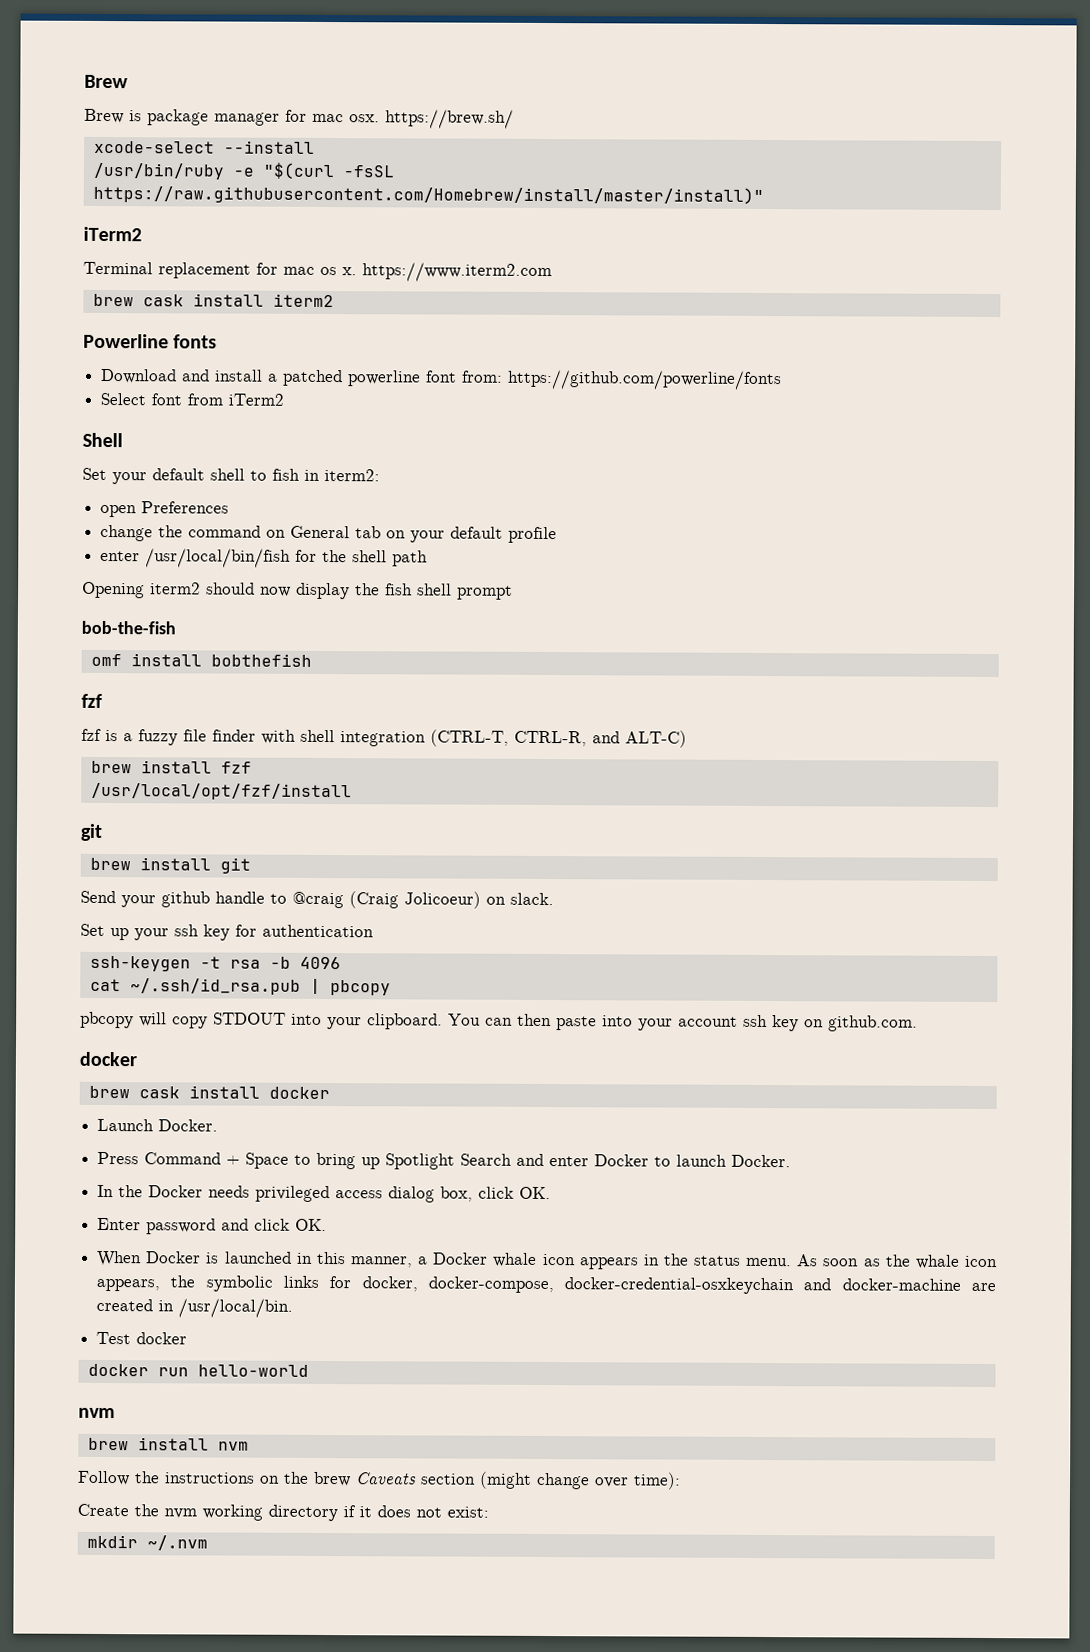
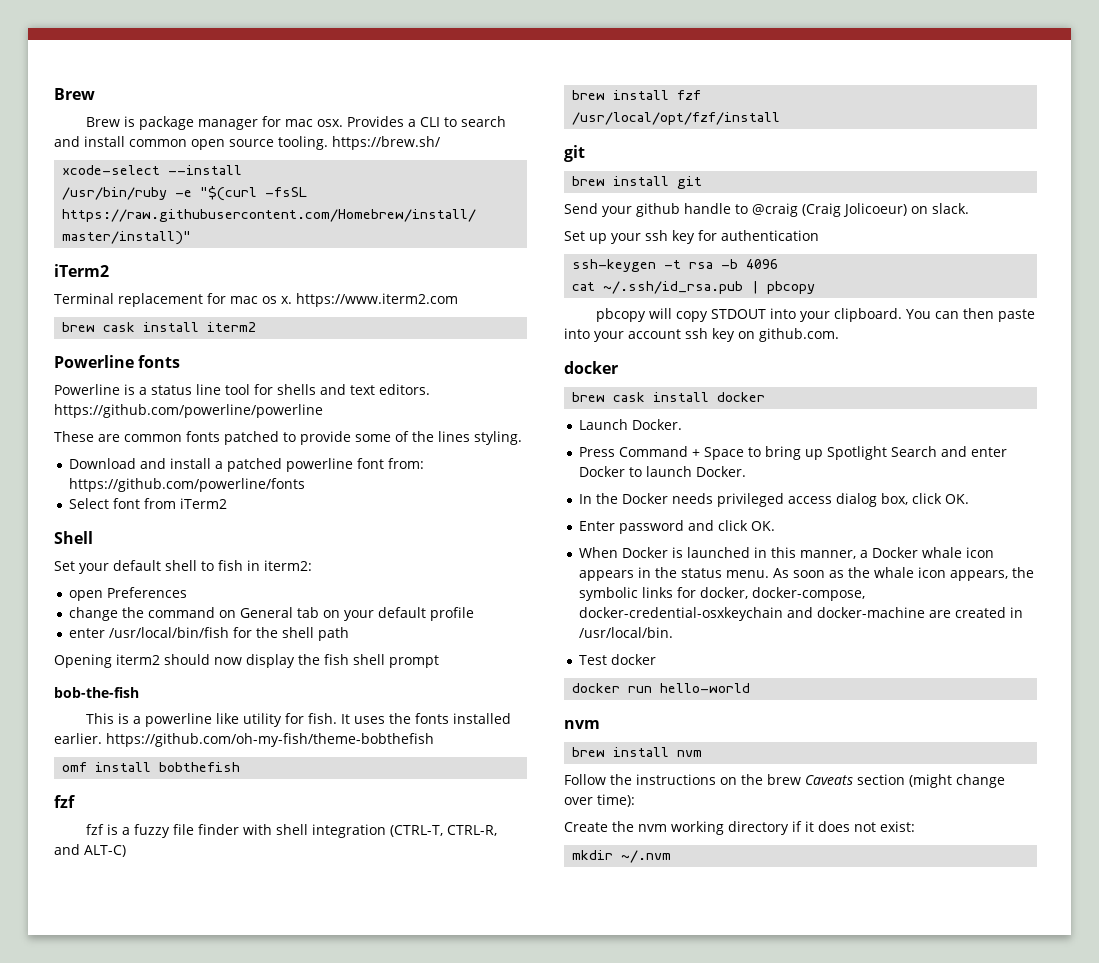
- Brew is package manager for mac osx. https://brew.sh/
+ Brew is package manager for mac osx. Provides a CLI to search and install common open source tooling. https://brew.sh/
+ Powerline is a status line tool for shells and text editors. https://github.com/powerline/powerline
+ These are common fonts patched to provide some of the lines styling.
+ This is a powerline like utility for fish. It uses the fonts installed earlier. https://github.com/oh-my-fish/theme-bobthefish

